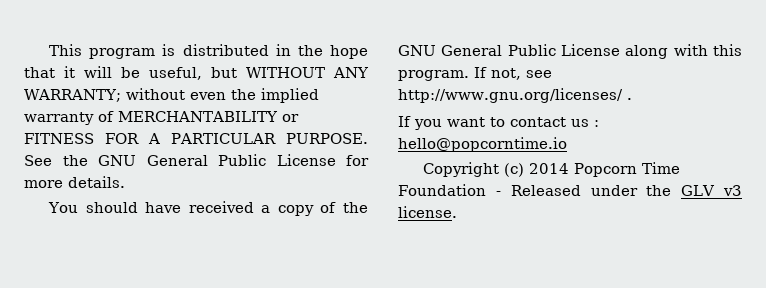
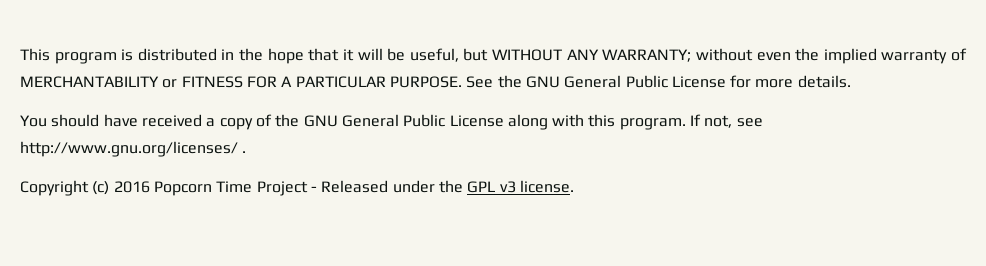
- If you want to contact us : hello@popcorntime.io
- Copyright (c) 2014 Popcorn Time Foundation - Released under the GLV v3 license.
+ Copyright (c) 2016 Popcorn Time Project - Released under the GPL v3 license.

